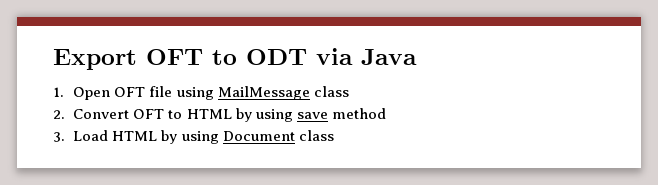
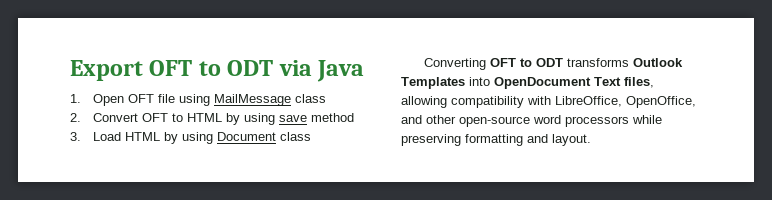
+ Converting OFT to ODT transforms Outlook Templates into OpenDocument Text files, allowing compatibility with LibreOffice, OpenOffice, and other open-source word processors while preserving formatting and layout.

